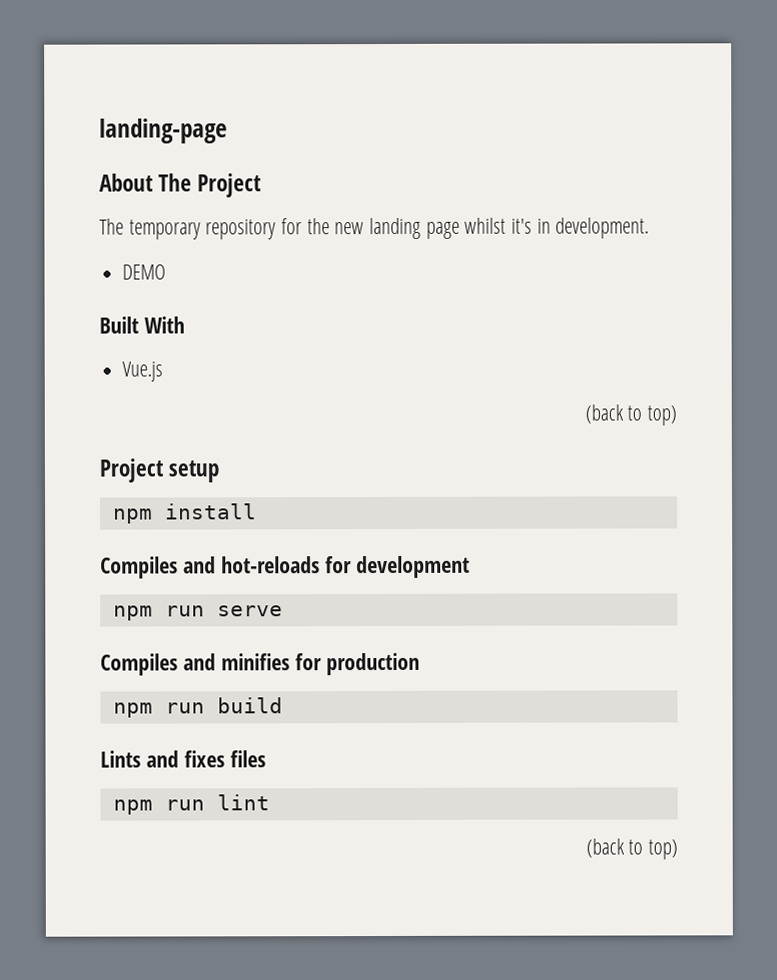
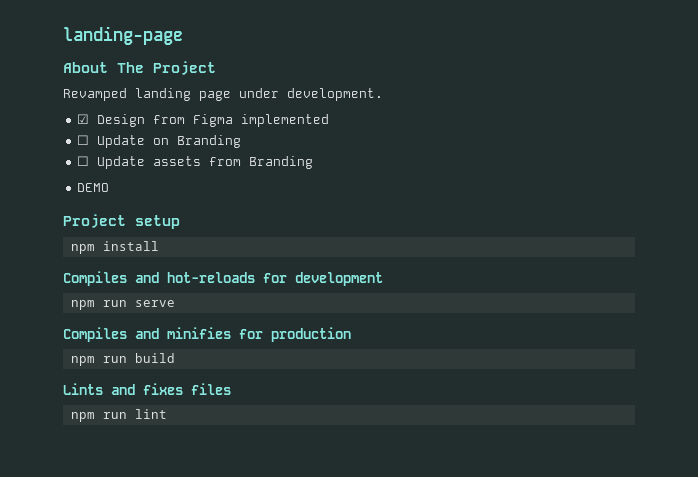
- The temporary repository for the new landing page whilst it's in development.
+ Revamped landing page under development.
+ ☑ Design from Figma implemented
+ ☐ Update on Branding
+ ☐ Update assets from Branding
  DEMO
- Built With
- Vue.js
- (back to top)
  npm run lint
- (back to top)

